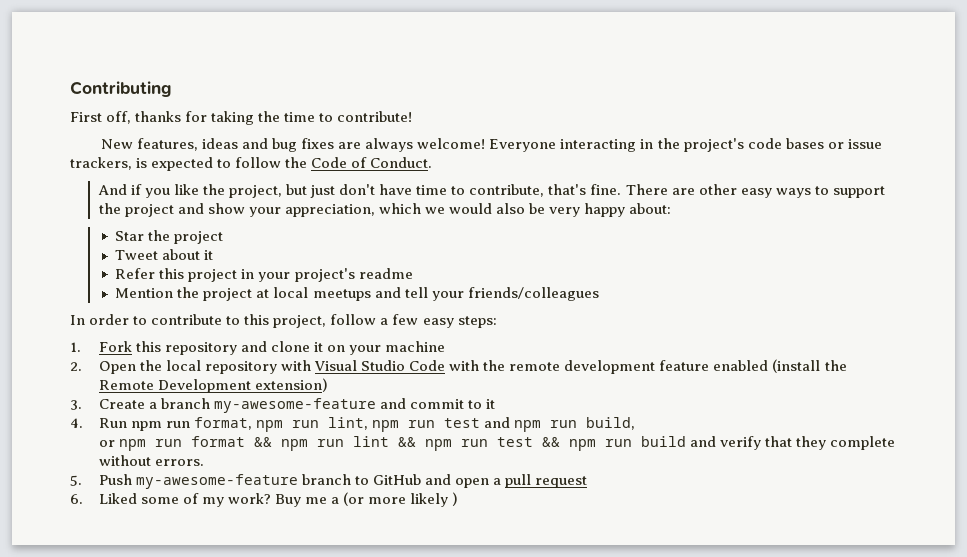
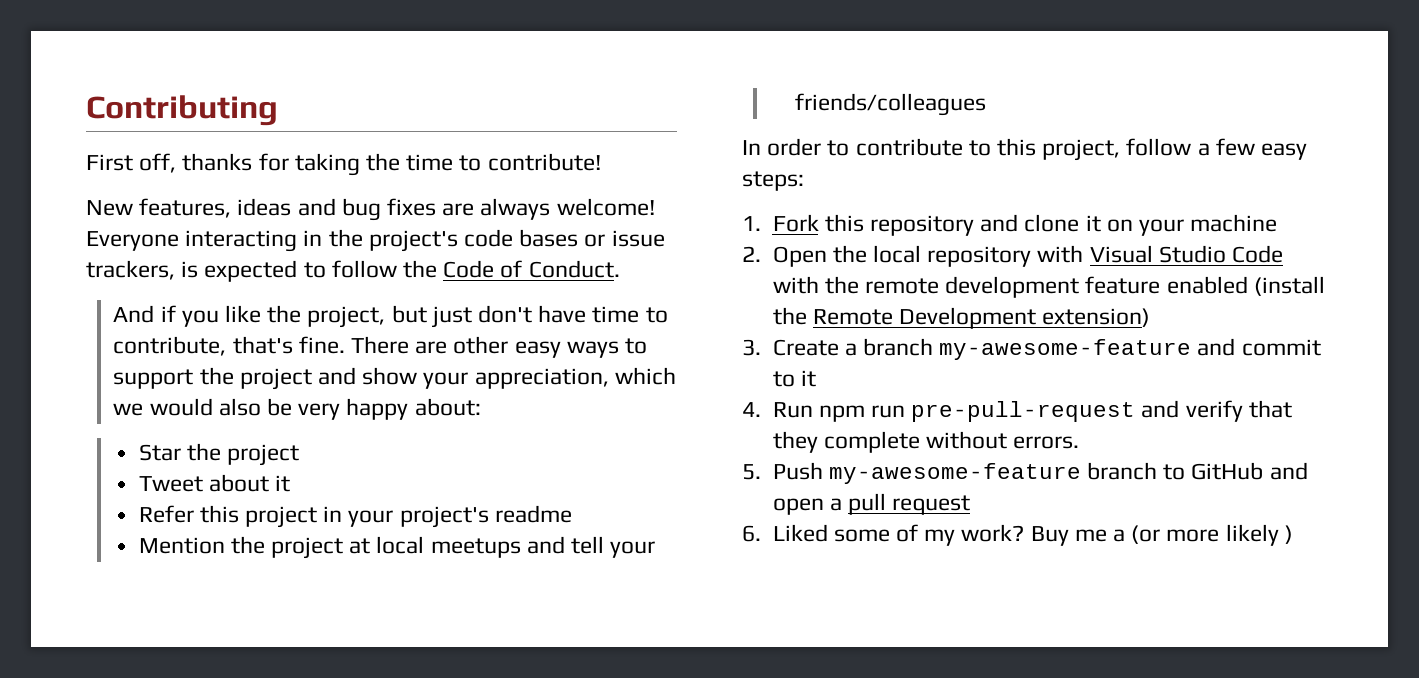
- 4. Run npm run format, npm run lint, npm run test and npm run build,
- or npm run format && npm run lint && npm run test && npm run build and verify that they complete without errors.
+ 4. Run npm run pre-pull-request and verify that they complete without errors.

